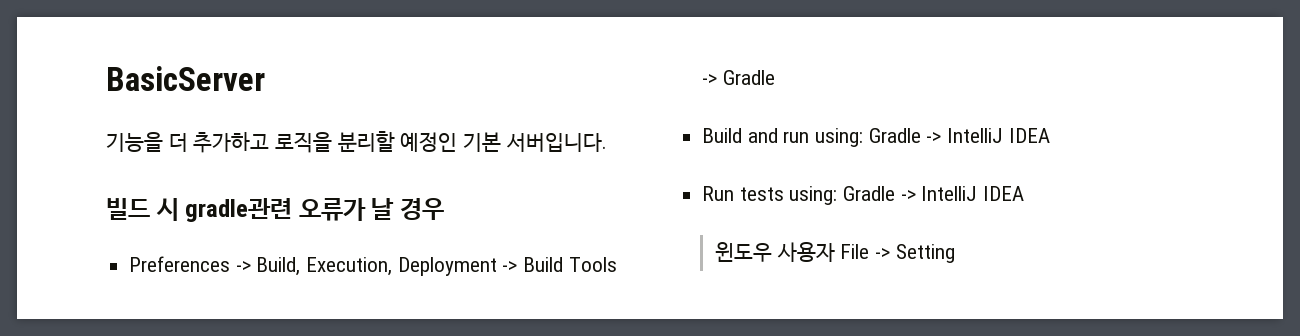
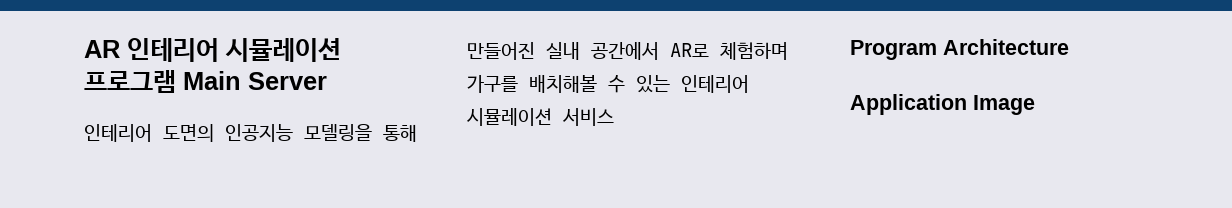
- BasicServer
- 기능을 더 추가하고 로직을 분리할 예정인 기본 서버입니다.
- 빌드 시 gradle관련 오류가 날 경우
- Preferences -> Build, Execution, Deployment -> Build Tools -> Gradle
- Build and run using: Gradle -> IntelliJ IDEA
- Run tests using: Gradle -> IntelliJ IDEA
- 윈도우 사용자 File -> Setting
+ AR 인테리어 시뮬레이션 프로그램 Main Server
+ 인테리어 도면의 인공지능 모델링을 통해 만들어진 실내 공간에서 AR로 체험하며 가구를 배치해볼 수 있는 인테리어 시뮬레이션 서비스
+ Program Architecture
+ Application Image

